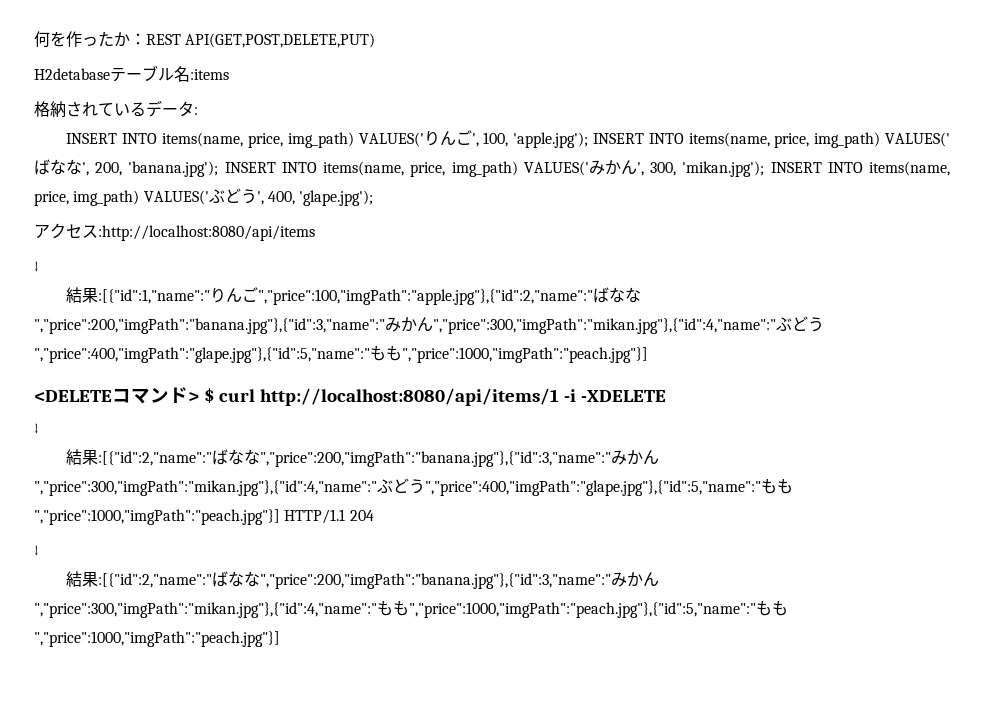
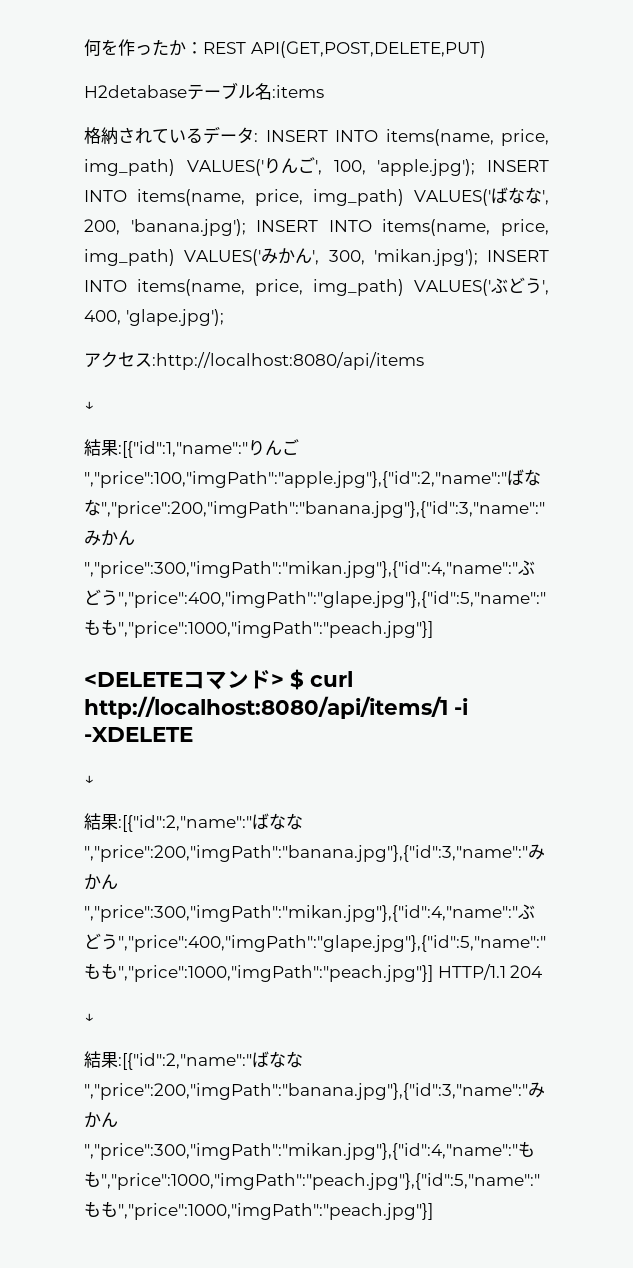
- 格納されているデータ:
- INSERT INTO items(name, price, img_path) VALUES('りんご', 100, 'apple.jpg'); INSERT INTO items(name, price, img_path) VALUES('ばなな', 200, 'banana.jpg'); INSERT INTO items(name, price, img_path) VALUES('みかん', 300, 'mikan.jpg'); INSERT INTO items(name, price, img_path) VALUES('ぶどう', 400, 'glape.jpg');
+ 格納されているデータ: INSERT INTO items(name, price, img_path) VALUES('りんご', 100, 'apple.jpg'); INSERT INTO items(name, price, img_path) VALUES('ばなな', 200, 'banana.jpg'); INSERT INTO items(name, price, img_path) VALUES('みかん', 300, 'mikan.jpg'); INSERT INTO items(name, price, img_path) VALUES('ぶどう', 400, 'glape.jpg');

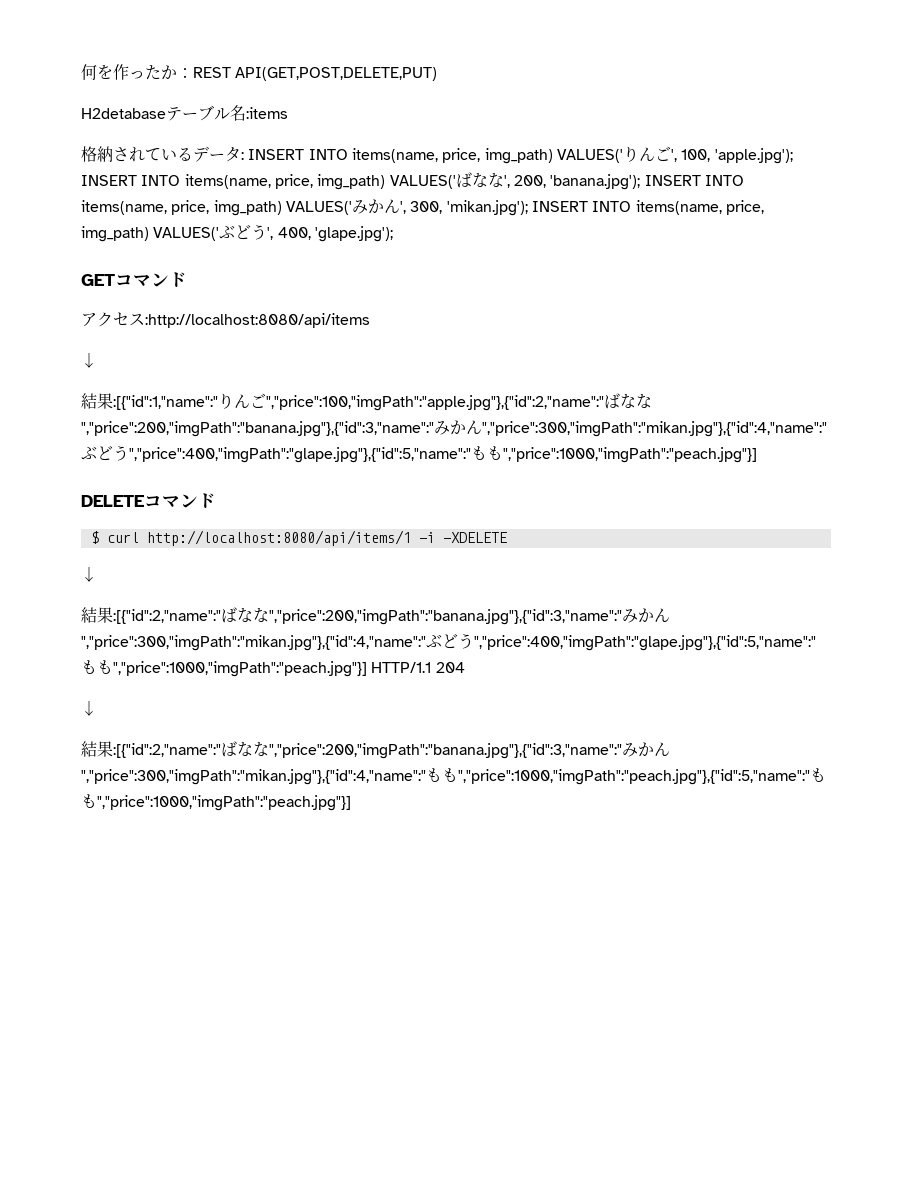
+ GETコマンド
- <DELETEコマンド> $ curl http://localhost:8080/api/items/1 -i -XDELETE
+ DELETEコマンド
+ $ curl http://localhost:8080/api/items/1 -i -XDELETE

